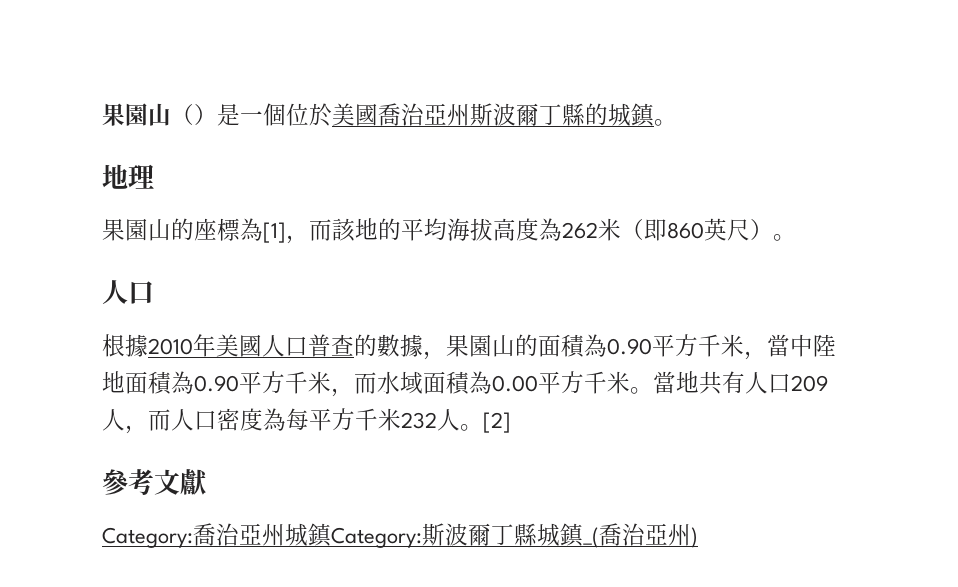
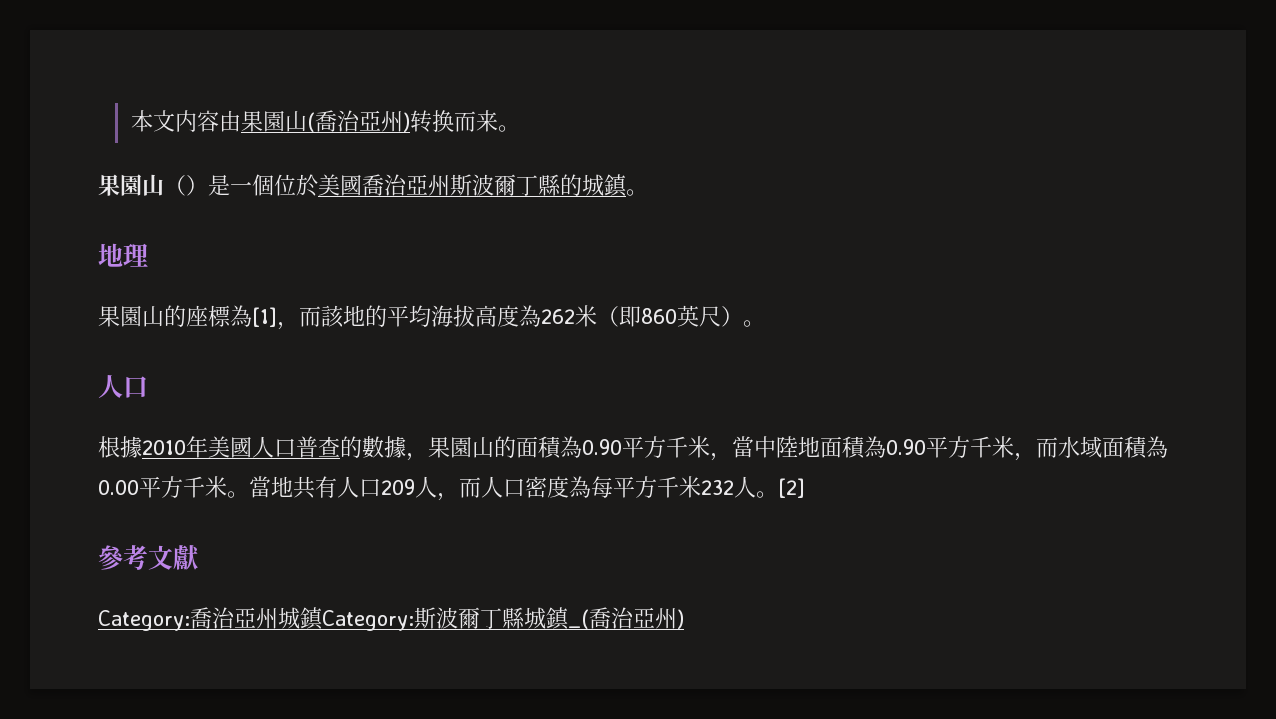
+ 本文内容由果園山(喬治亞州)转换而来。

